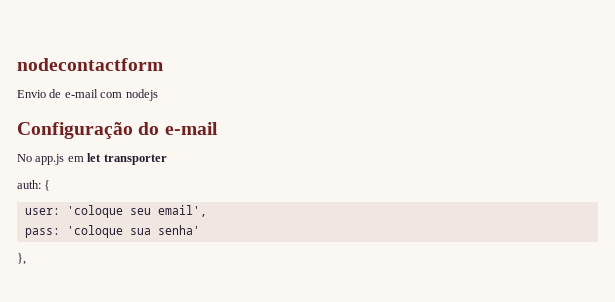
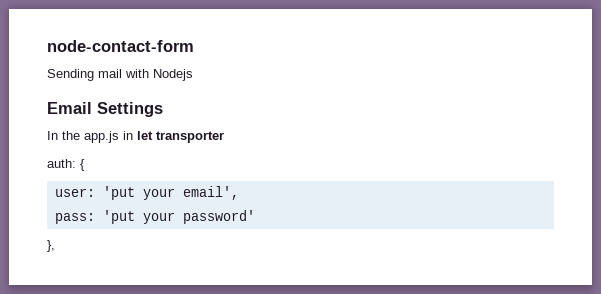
- nodecontactform
- Envio de e-mail com nodejs
- Configuração do e-mail
- No app.js em let transporter
+ node-contact-form
+ Sending mail with Nodejs
+ Email Settings
+ In the app.js in let transporter
- user: 'coloque seu email',
+ user: 'put your email',
- pass: 'coloque sua senha'
+ pass: 'put your password'

